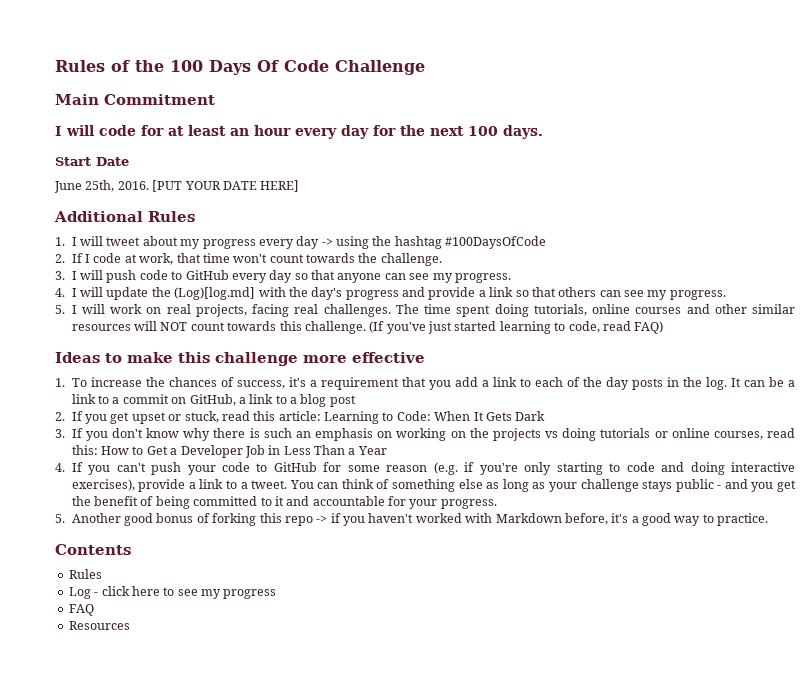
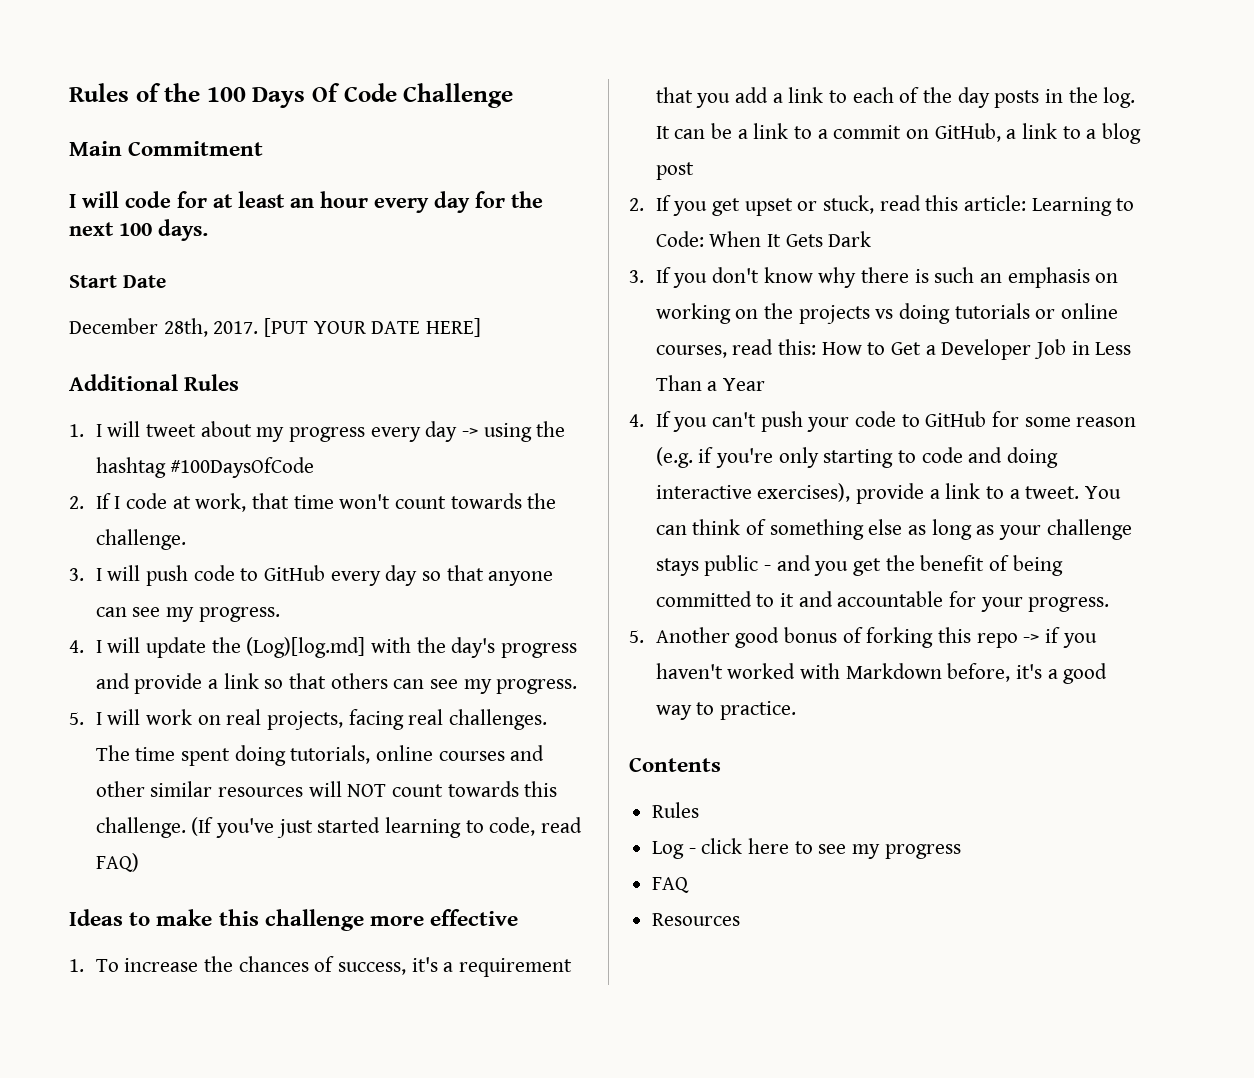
- June 25th, 2016.
+ December 28th, 2017.

